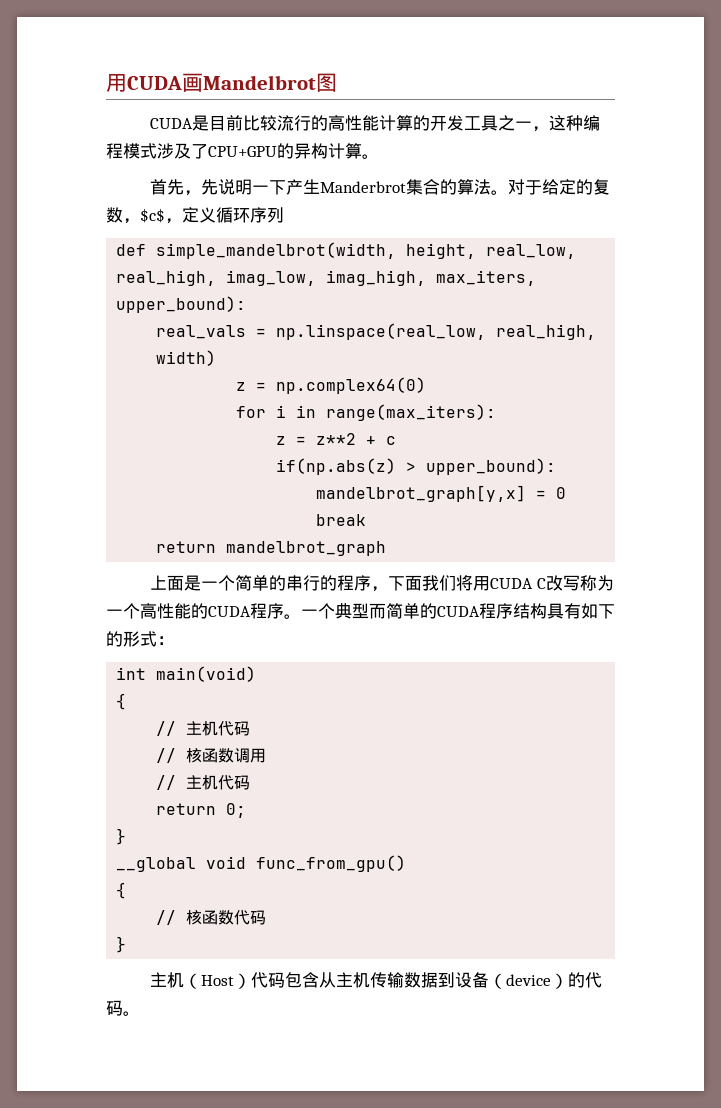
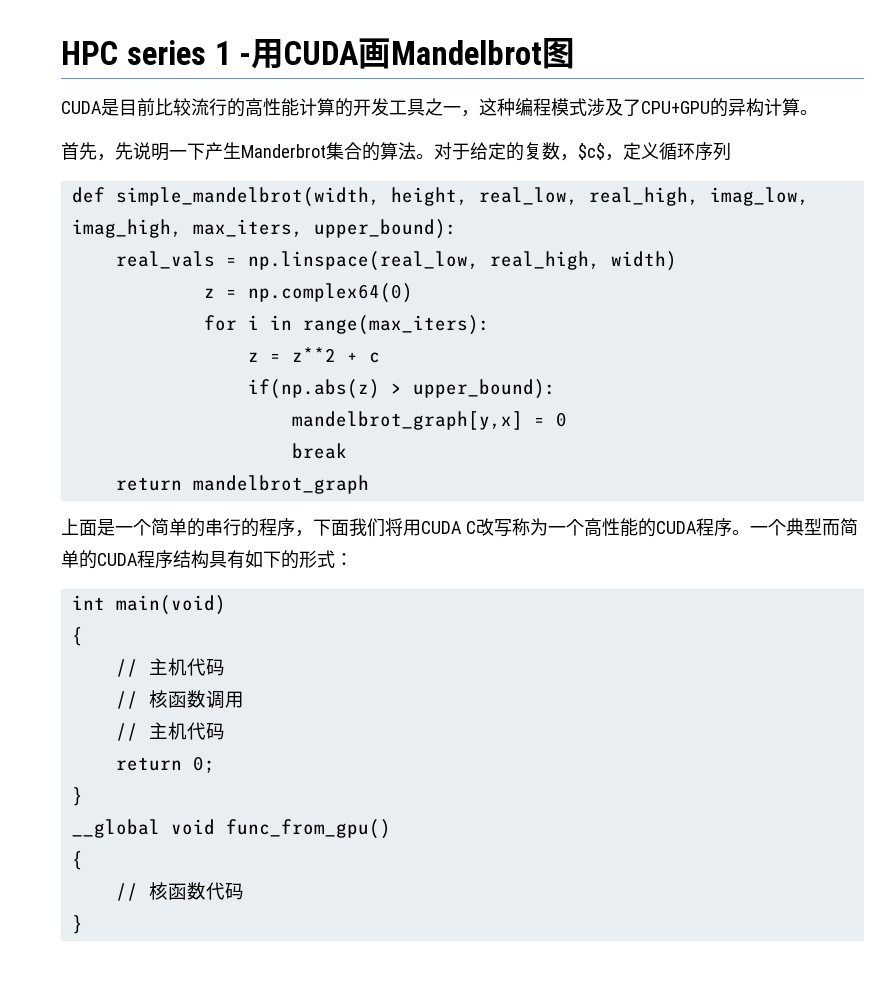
- 用CUDA画Mandelbrot图
+ HPC series 1 -用CUDA画Mandelbrot图
- 主机（Host）代码包含从主机传输数据到设备（device）的代码。

